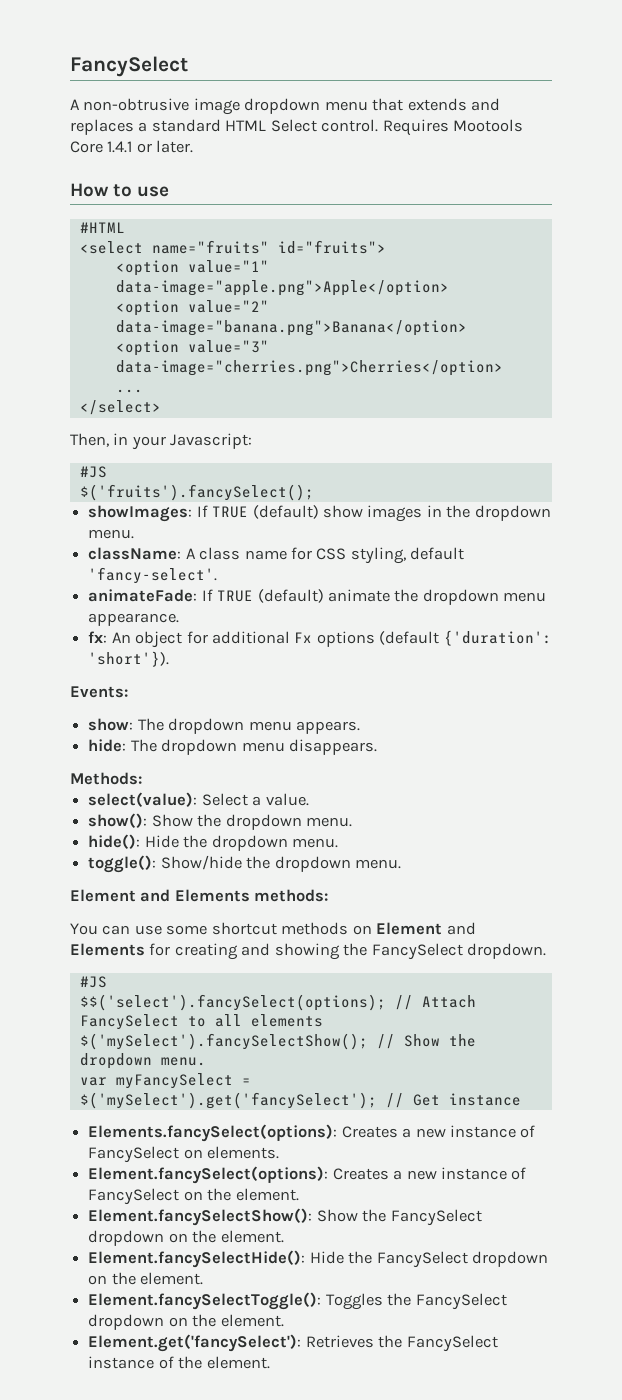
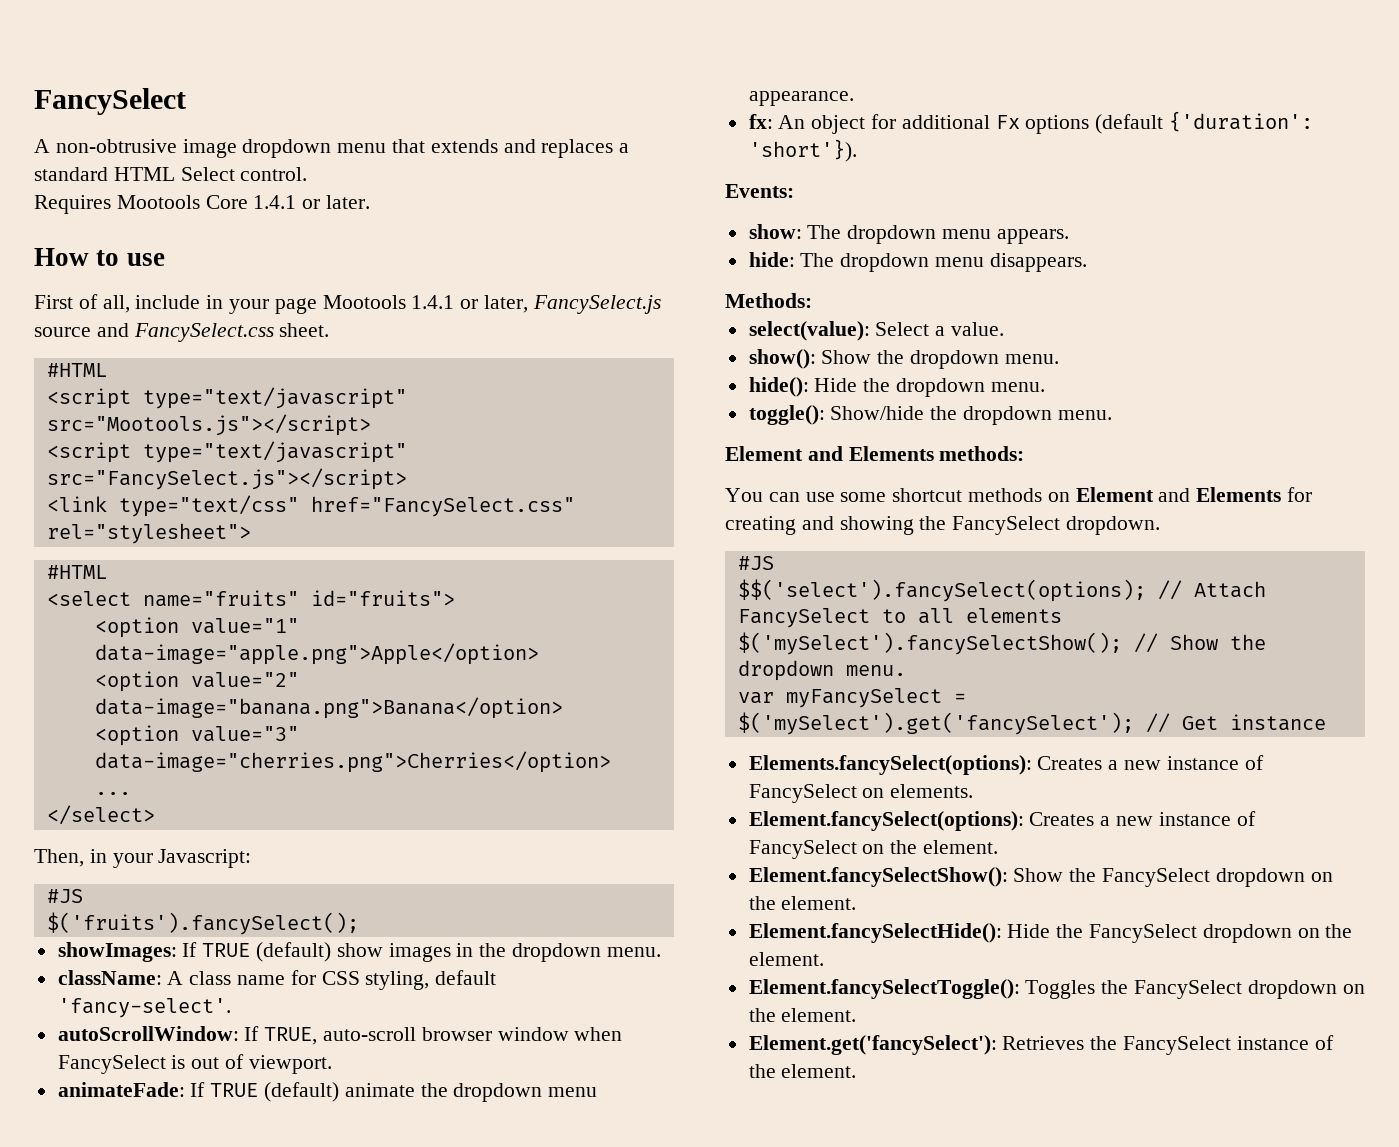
- A non-obtrusive image dropdown menu that extends and replaces a standard HTML Select control. Requires Mootools Core 1.4.1 or later.
+ A non-obtrusive image dropdown menu that extends and replaces a standard HTML Select control.
+ Requires Mootools Core 1.4.1 or later.
+ First of all, include in your page Mootools 1.4.1 or later, FancySelect.js source and FancySelect.css sheet.
+ #HTML
+ <script type="text/javascript" src="Mootools.js"></script>
+ <script type="text/javascript" src="FancySelect.js"></script>
+ <link type="text/css" href="FancySelect.css" rel="stylesheet">
+ autoScrollWindow: If TRUE, auto-scroll browser window when FancySelect is out of viewport.

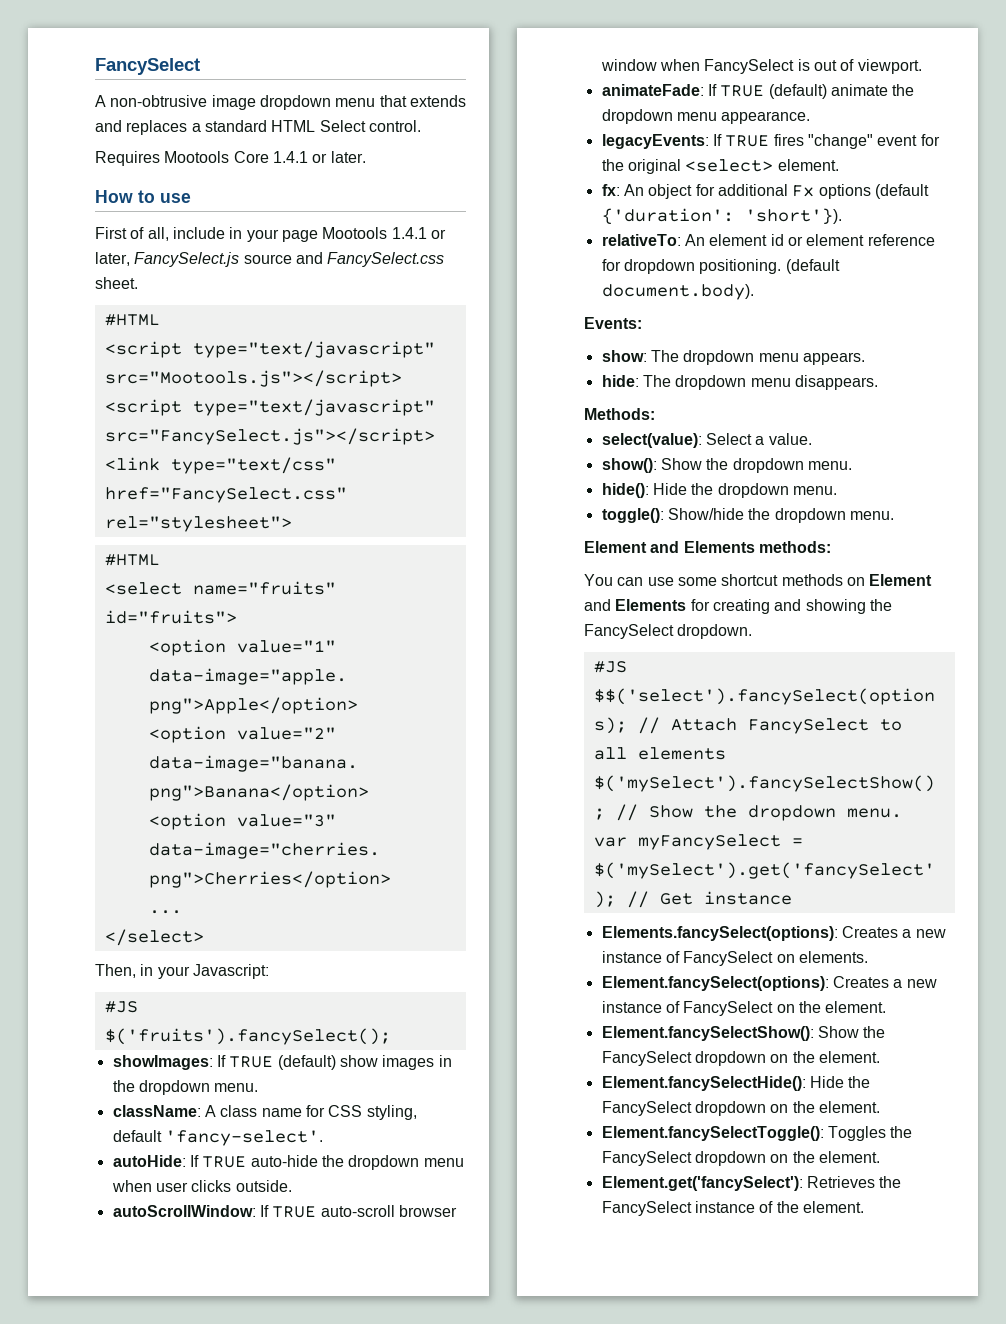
+ autoHide: If TRUE auto-hide the dropdown menu when user clicks outside.
- autoScrollWindow: If TRUE, auto-scroll browser window when FancySelect is out of viewport.
+ autoScrollWindow: If TRUE auto-scroll browser window when FancySelect is out of viewport.
+ legacyEvents: If TRUE fires "change" event for the original <select> element.
+ relativeTo: An element id or element reference for dropdown positioning. (default document.body).

